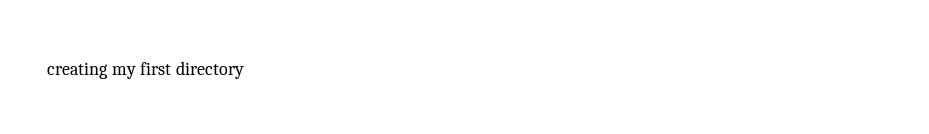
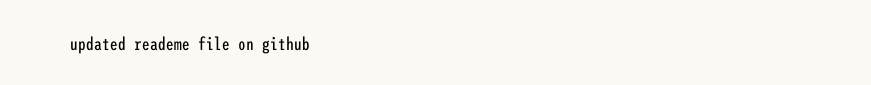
- creating my first directory
+ updated reademe file on github

